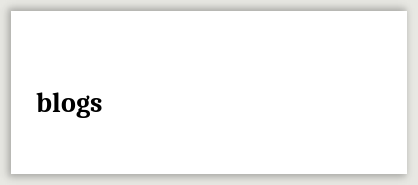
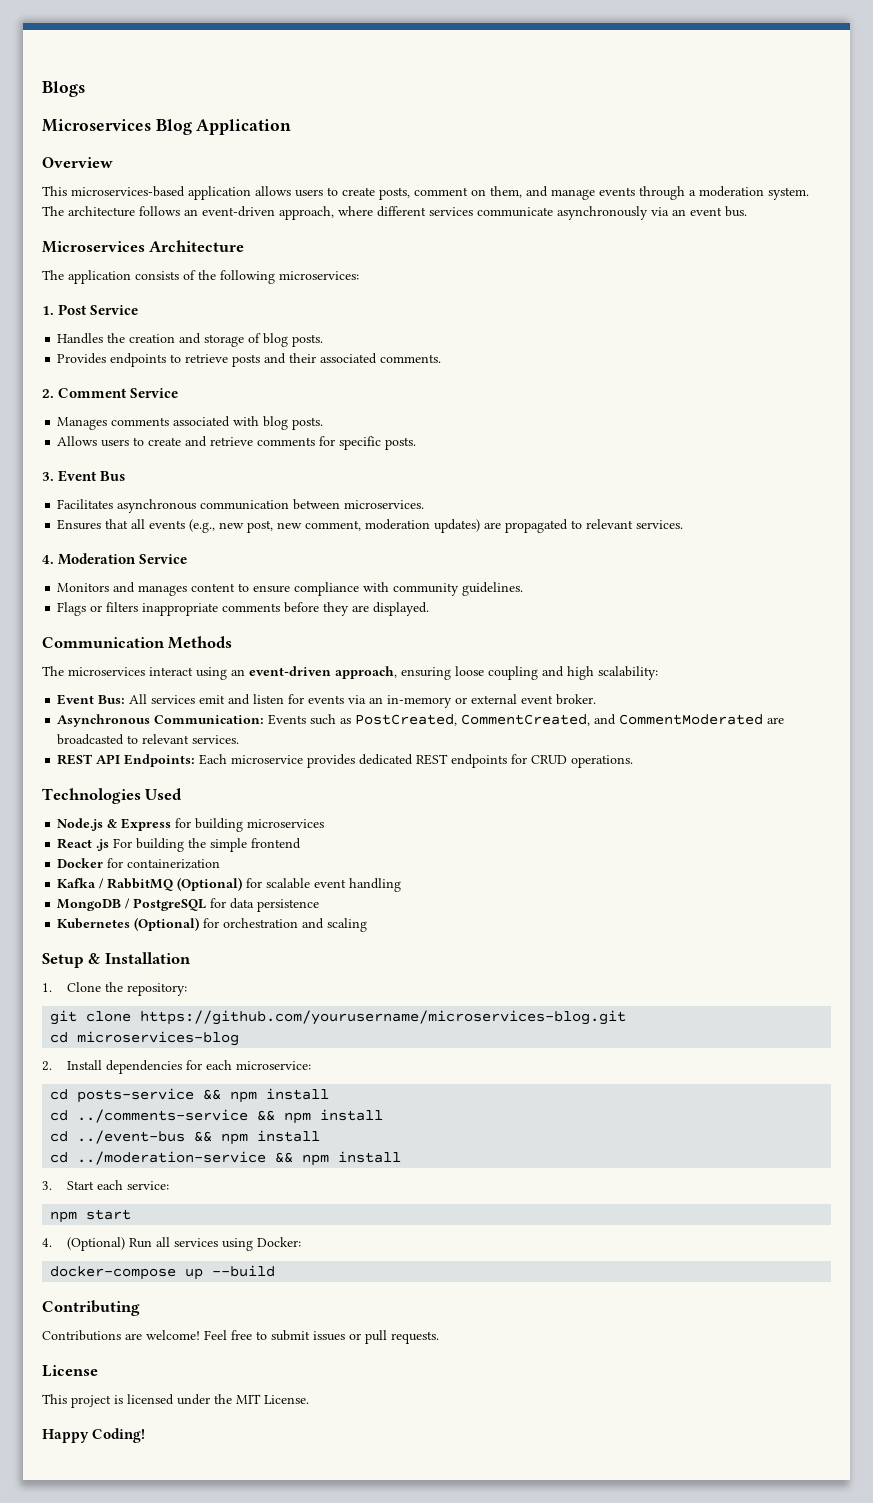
- blogs
+ Blogs
+ Microservices Blog Application
+ Overview
+ This microservices-based application allows users to create posts, comment on them, and manage events through a moderation system. The architecture follows an event-driven approach, where different services communicate asynchronously via an event bus.
+ Microservices Architecture
+ The application consists of the following microservices:
+ 1. Post Service
+ Handles the creation and storage of blog posts.
+ Provides endpoints to retrieve posts and their associated comments.
+ 2. Comment Service
+ Manages comments associated with blog posts.
+ Allows users to create and retrieve comments for specific posts.
+ 3. Event Bus
+ Facilitates asynchronous communication between microservices.
+ Ensures that all events (e.g., new post, new comment, moderation updates) are propagated to relevant services.
+ 4. Moderation Service
+ Monitors and manages content to ensure compliance with community guidelines.
+ Flags or filters inappropriate comments before they are displayed.
+ Communication Methods
+ The microservices interact using an event-driven approach, ensuring loose coupling and high scalability:
+ Event Bus: All services emit and listen for events via an in-memory or external event broker.
+ Asynchronous Communication: Events such as PostCreated, CommentCreated, and CommentModerated are broadcasted to relevant services.
+ REST API Endpoints: Each microservice provides dedicated REST endpoints for CRUD operations.
+ Technologies Used
+ Node.js & Express for building microservices
+ React .js For building the simple frontend
+ Docker for containerization
+ Kafka / RabbitMQ (Optional) for scalable event handling
+ MongoDB / PostgreSQL for data persistence
+ Kubernetes (Optional) for orchestration and scaling
+ Setup & Installation
+ 1. Clone the repository:
+ git clone https://github.com/yourusername/microservices-blog.git
+ cd microservices-blog
+ 2. Install dependencies for each microservice:
+ cd posts-service && npm install
+ cd ../comments-service && npm install
+ cd ../event-bus && npm install
+ cd ../moderation-service && npm install
+ 3. Start each service:
+ npm start
+ 4. (Optional) Run all services using Docker:
+ docker-compose up --build
+ Contributing
+ Contributions are welcome! Feel free to submit issues or pull requests.
+ License
+ This project is licensed under the MIT License.
+ Happy Coding!

